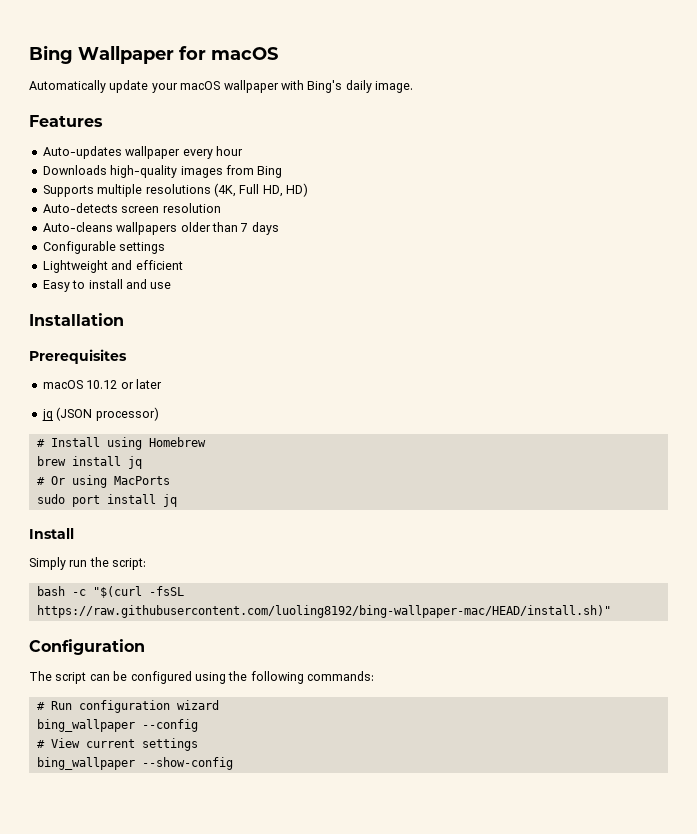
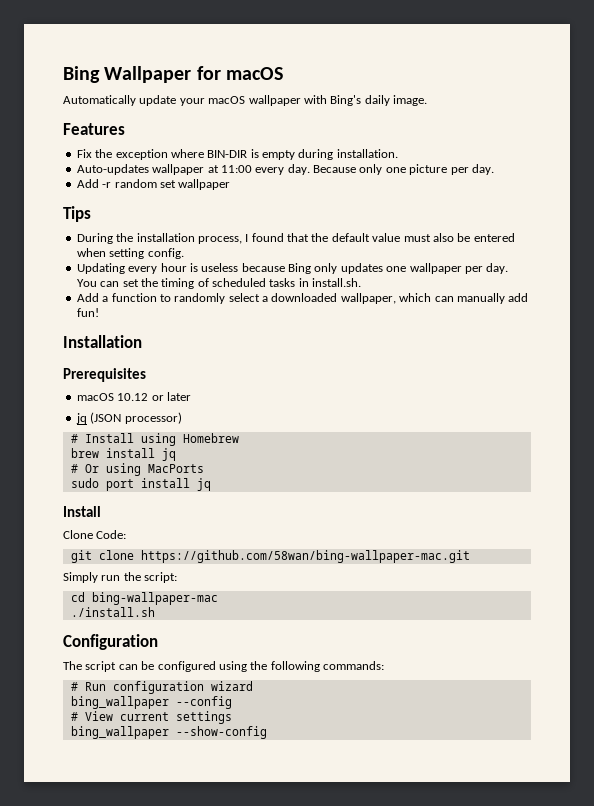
- Auto-updates wallpaper every hour
- Downloads high-quality images from Bing
- Supports multiple resolutions (4K, Full HD, HD)
- Auto-detects screen resolution
- Auto-cleans wallpapers older than 7 days
- Configurable settings
- Lightweight and efficient
- Easy to install and use
+ Fix the exception where BIN-DIR is empty during installation.
+ Auto-updates wallpaper at 11:00 every day. Because only one picture per day.
+ Add -r random set wallpaper
+ Tips
+ During the installation process, I found that the default value must also be entered when setting config.
+ Updating every hour is useless because Bing only updates one wallpaper per day. You can set the timing of scheduled tasks in install.sh.
+ Add a function to randomly select a downloaded wallpaper, which can manually add fun!
+ Clone Code:
+ git clone https://github.com/58wan/bing-wallpaper-mac.git
- bash -c "$(curl -fsSL https://raw.githubusercontent.com/luoling8192/bing-wallpaper-mac/HEAD/install.sh)"
+ cd bing-wallpaper-mac
+ ./install.sh

